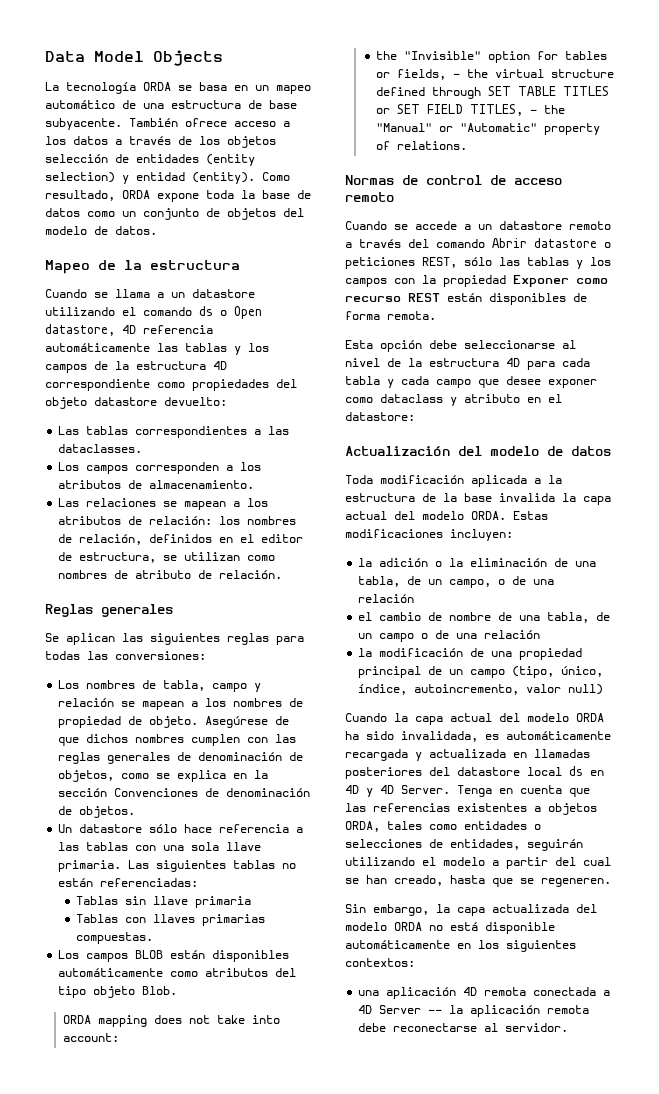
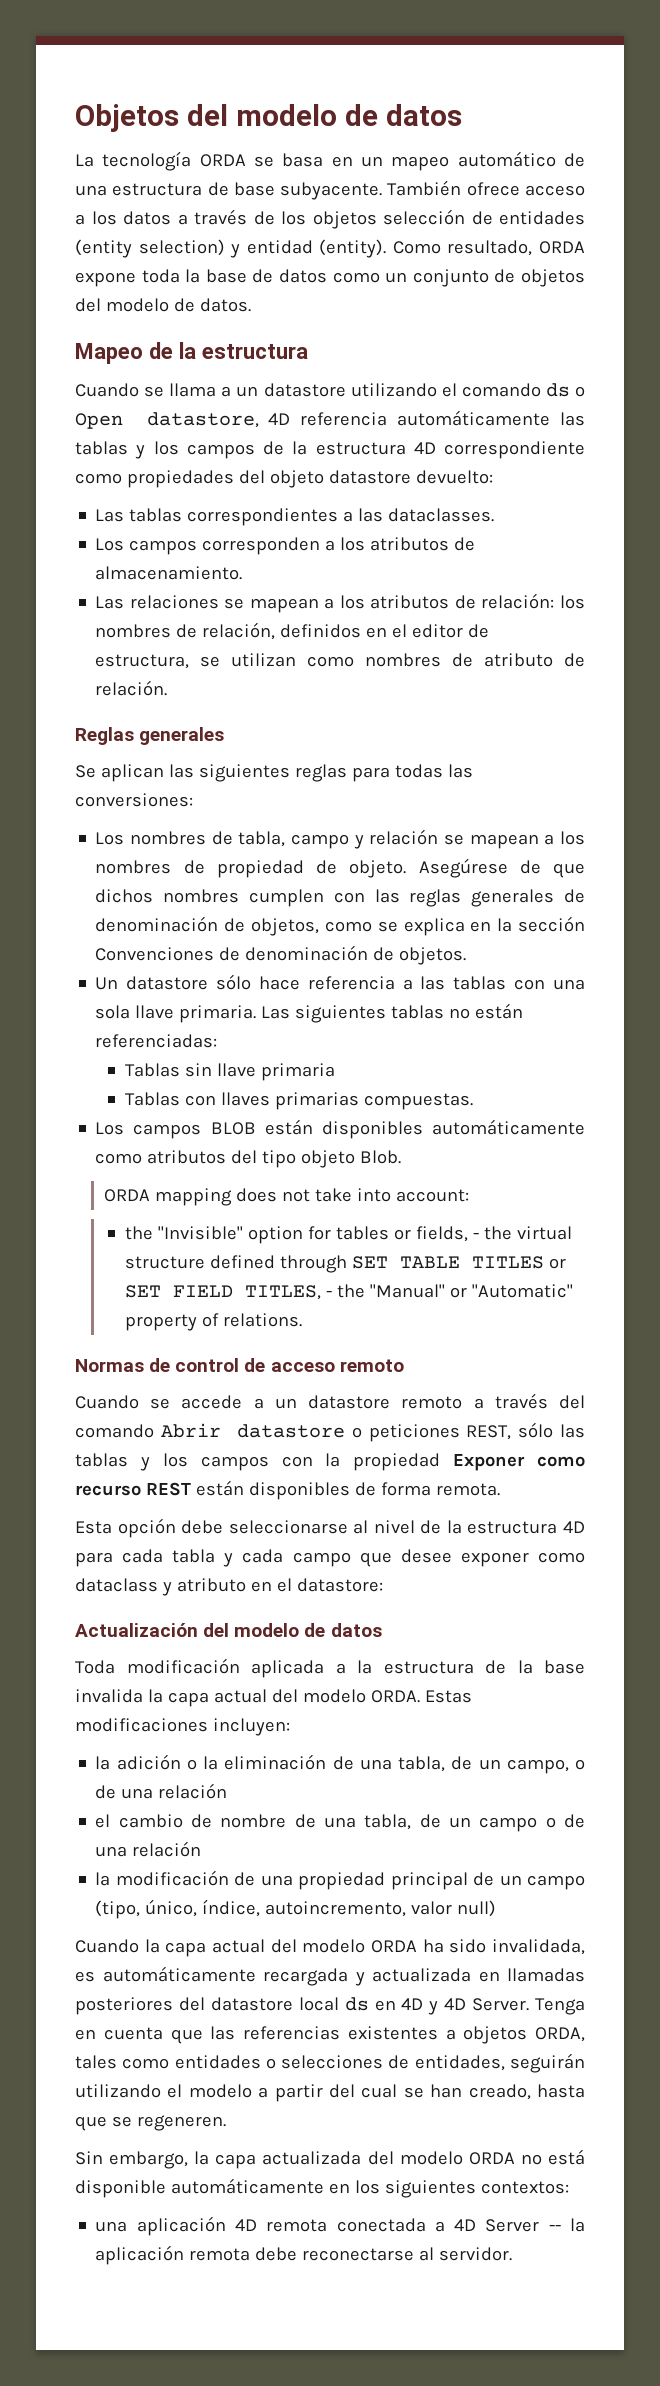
- Data Model Objects
+ Objetos del modelo de datos

